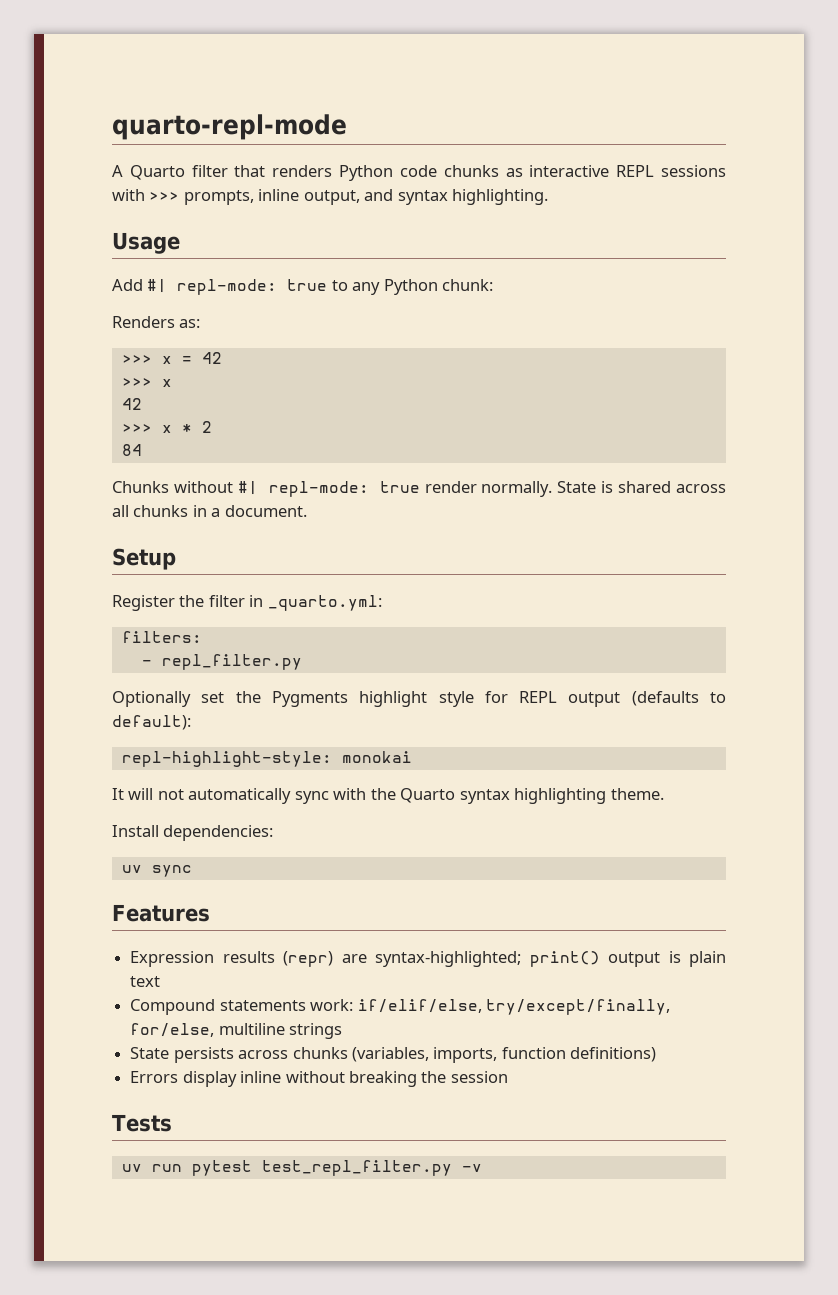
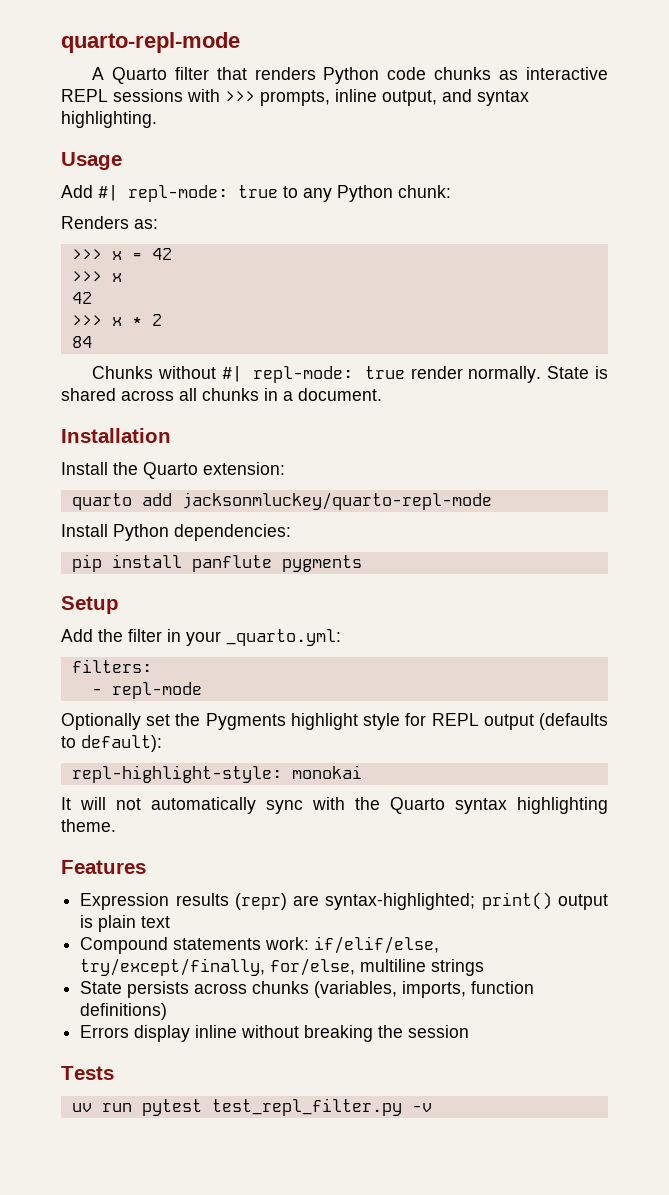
+ Installation
+ Install the Quarto extension:
+ quarto add jacksonmluckey/quarto-repl-mode
+ Install Python dependencies:
+ pip install panflute pygments
- Register the filter in _quarto.yml:
+ Add the filter in your _quarto.yml:
- - repl_filter.py
+ - repl-mode
- Install dependencies:
- uv sync

